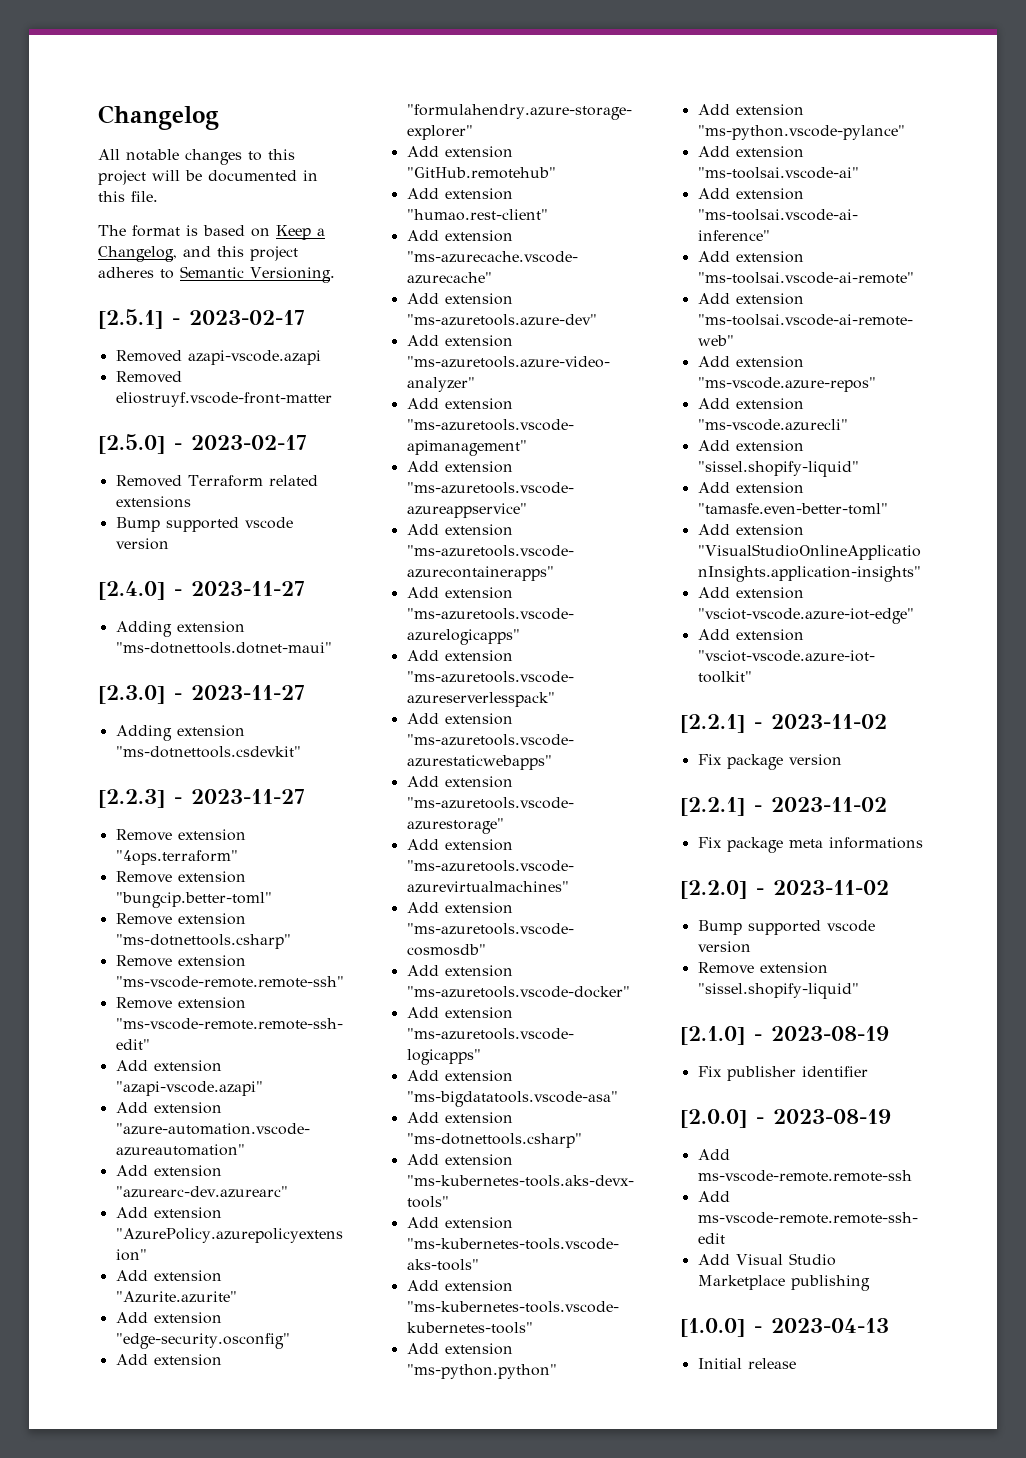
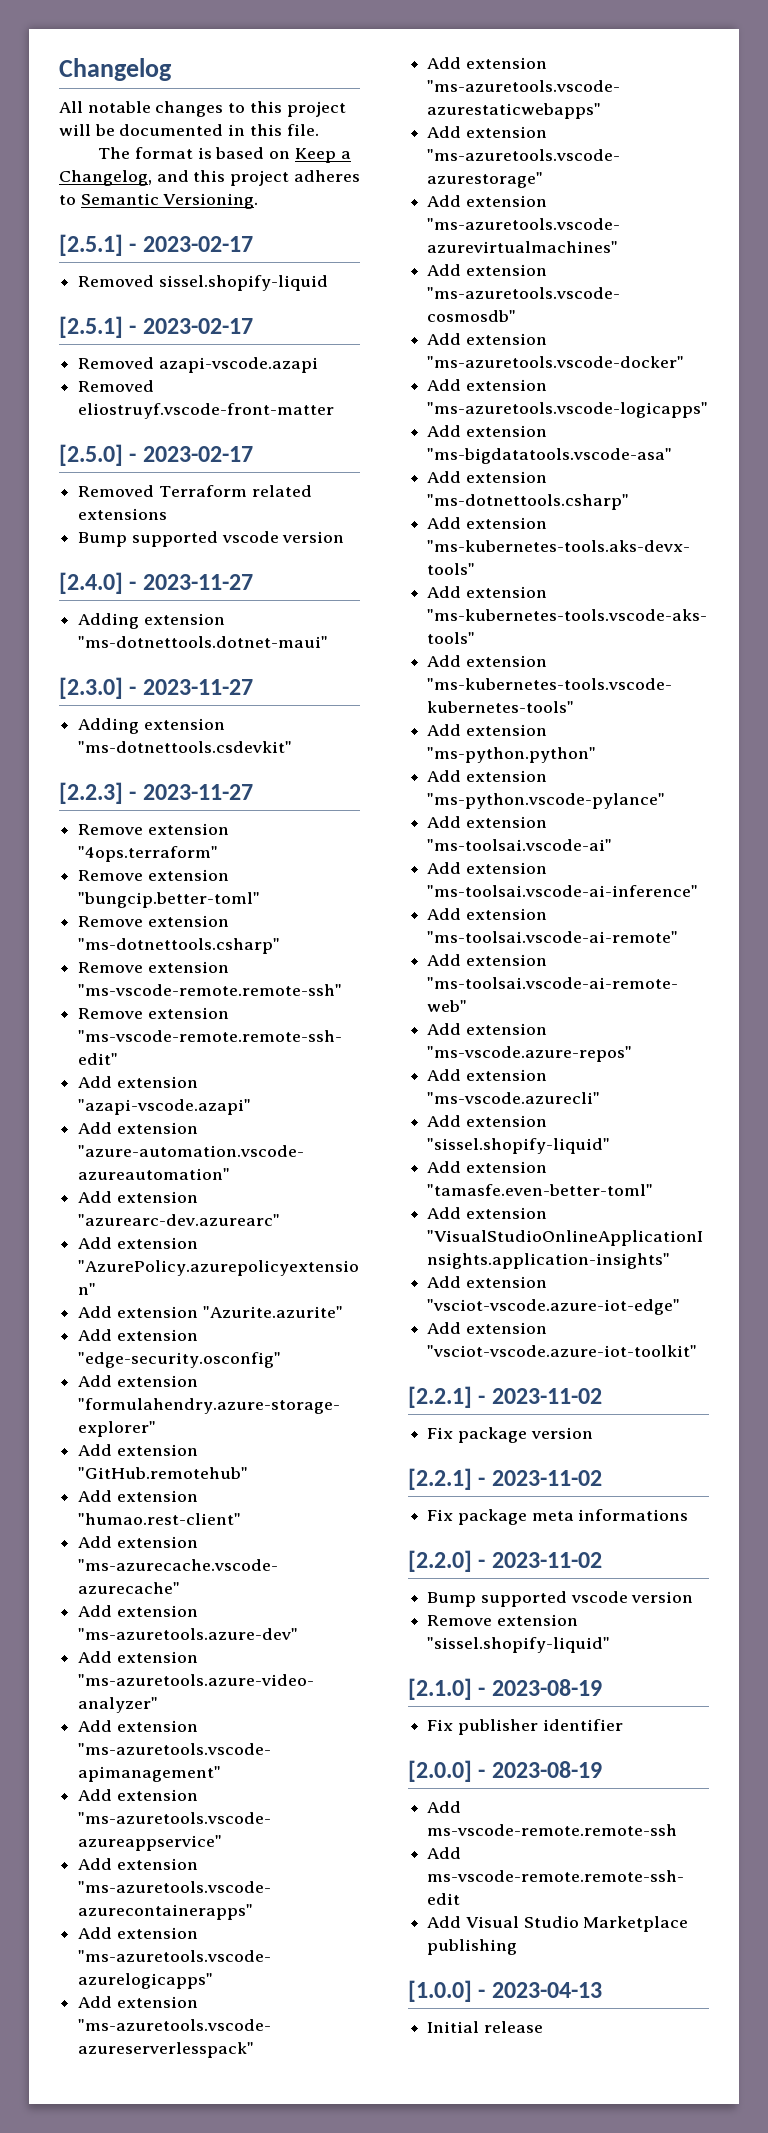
+ Removed sissel.shopify-liquid
+ [2.5.1] - 2023-02-17

